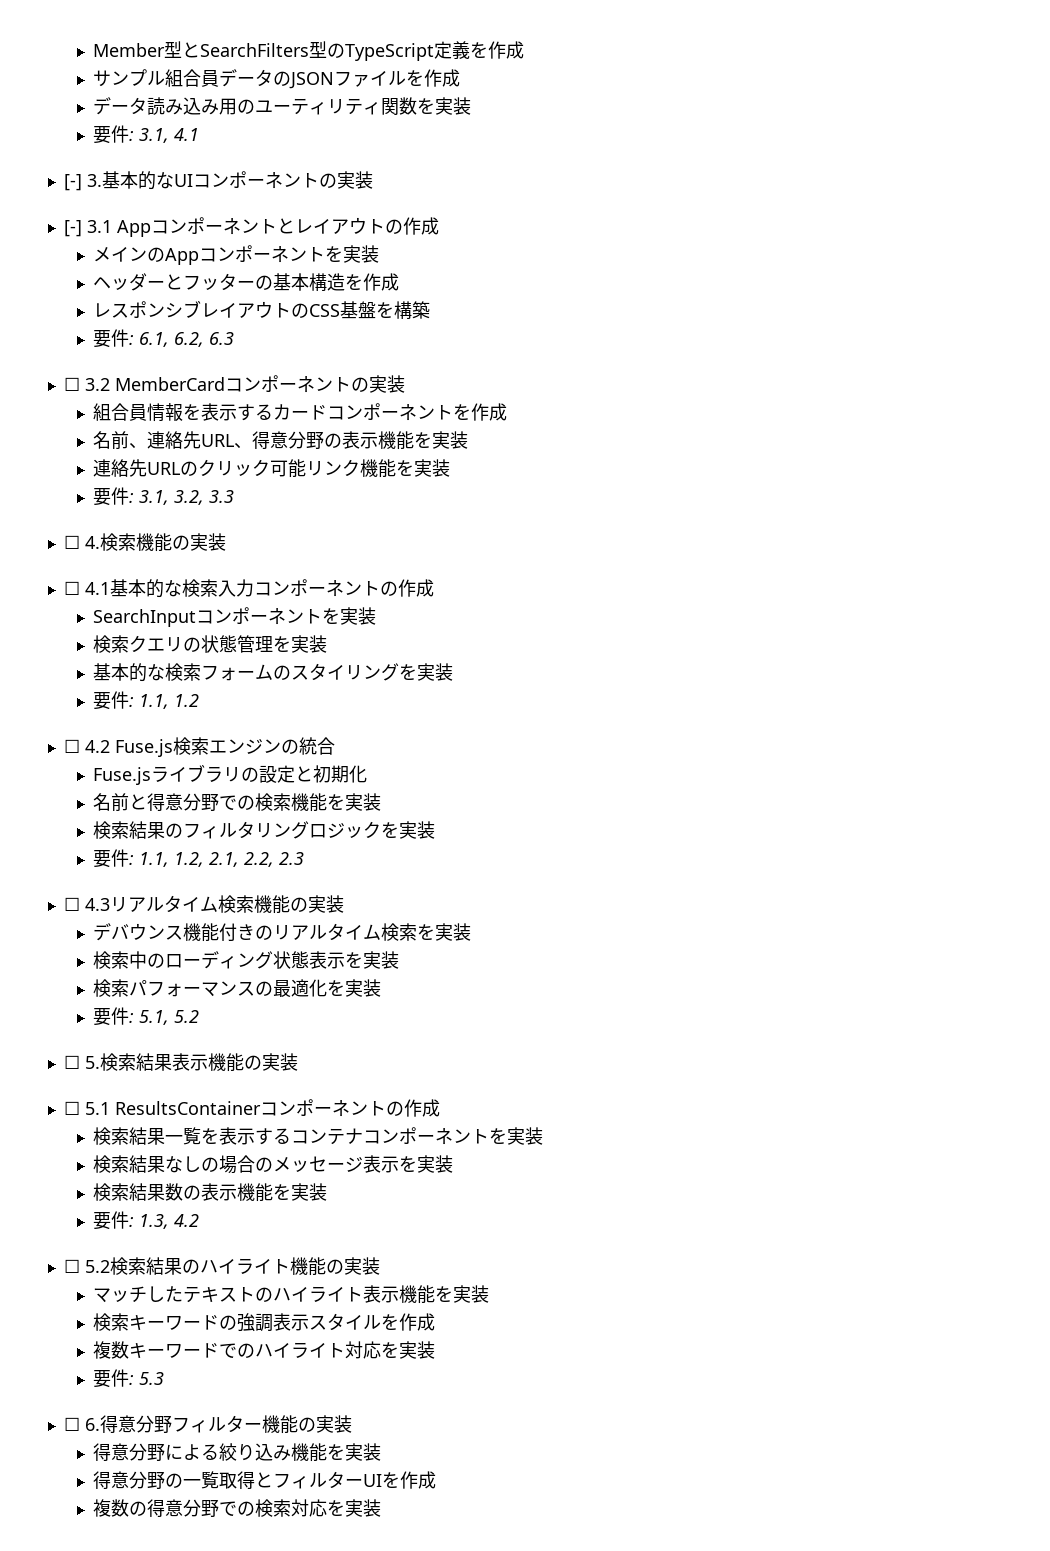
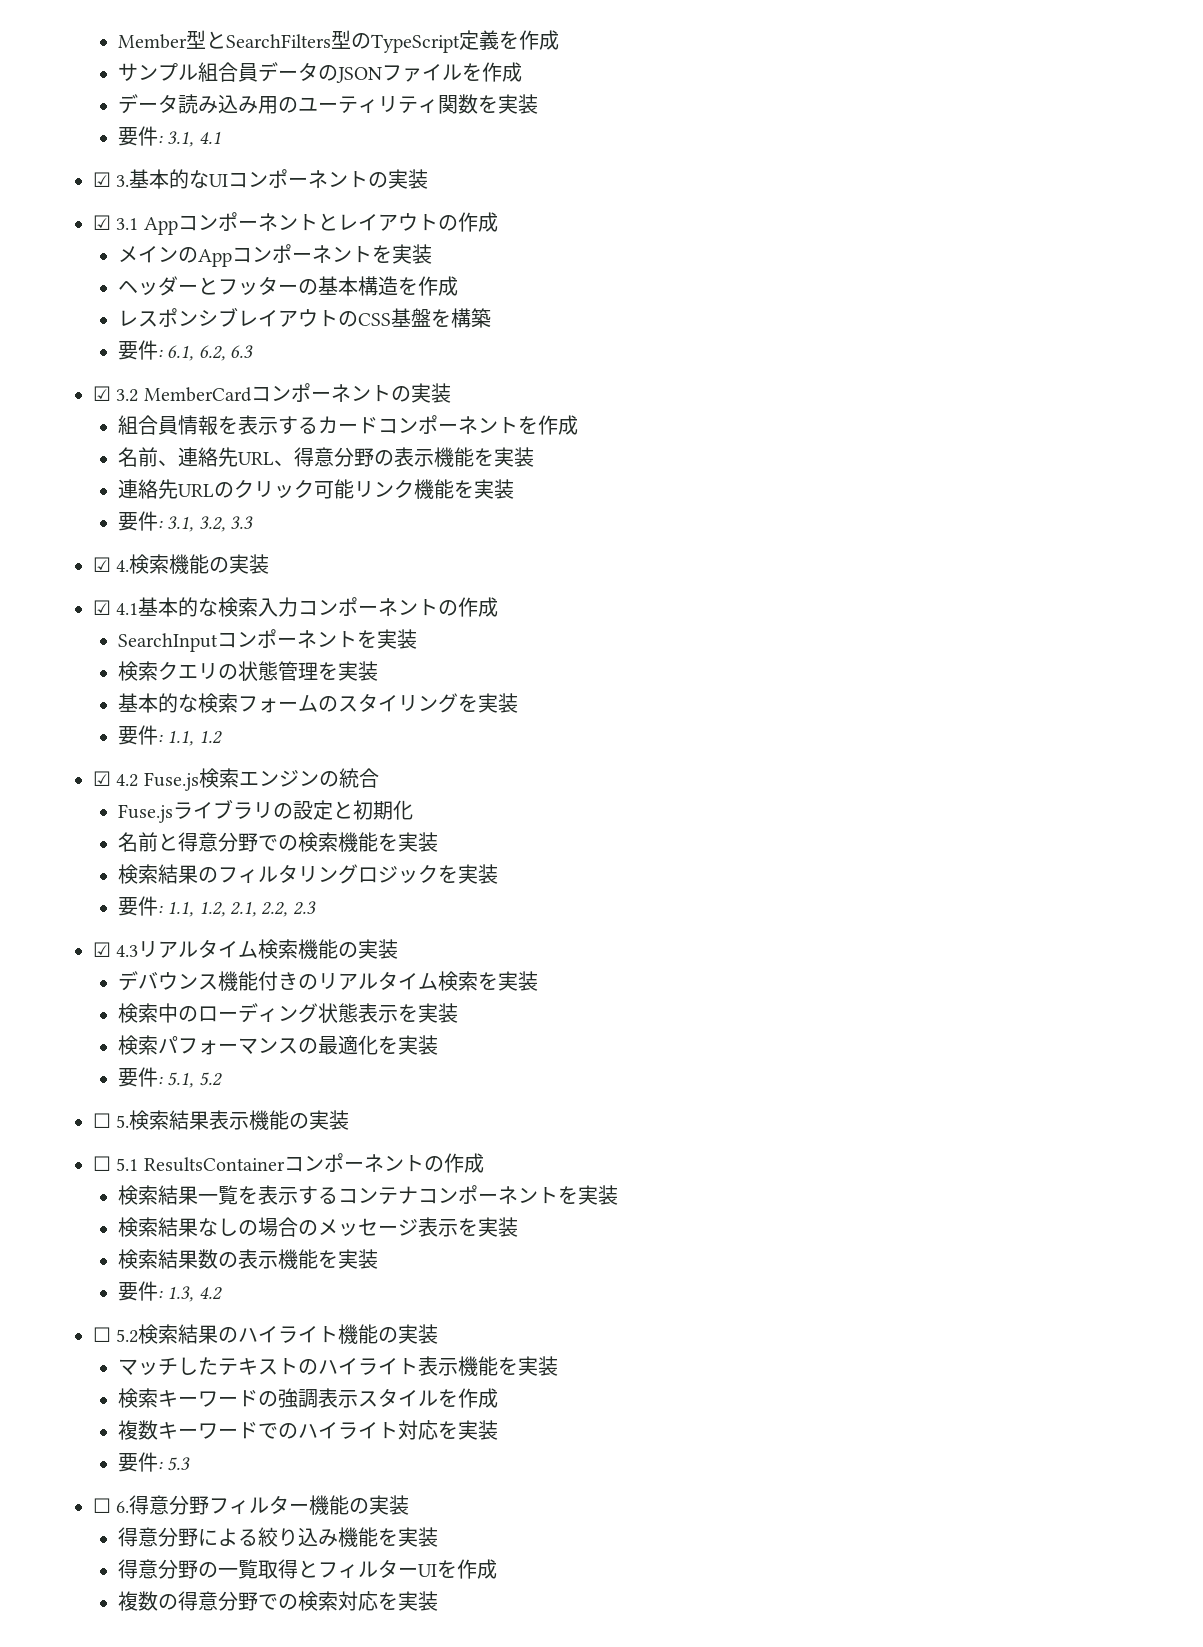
- [-] 3.基本的なUIコンポーネントの実装
+ ☑ 3.基本的なUIコンポーネントの実装
- [-] 3.1 Appコンポーネントとレイアウトの作成
+ ☑ 3.1 Appコンポーネントとレイアウトの作成
- ☐ 3.2 MemberCardコンポーネントの実装
+ ☑ 3.2 MemberCardコンポーネントの実装
- ☐ 4.検索機能の実装
+ ☑ 4.検索機能の実装
- ☐ 4.1基本的な検索入力コンポーネントの作成
+ ☑ 4.1基本的な検索入力コンポーネントの作成
- ☐ 4.2 Fuse.js検索エンジンの統合
+ ☑ 4.2 Fuse.js検索エンジンの統合
- ☐ 4.3リアルタイム検索機能の実装
+ ☑ 4.3リアルタイム検索機能の実装

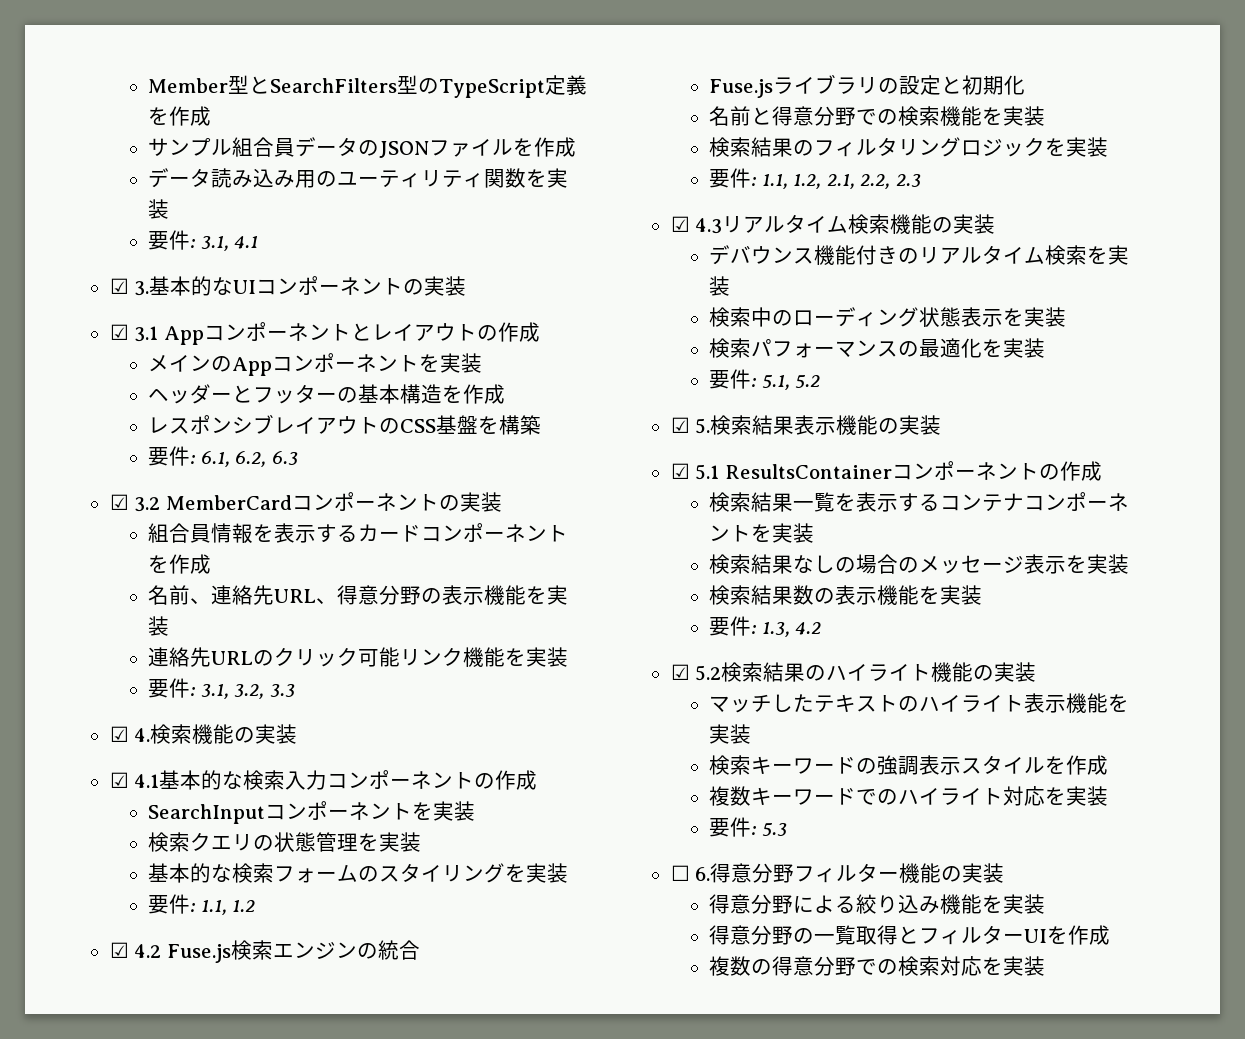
- ☐ 5.検索結果表示機能の実装
+ ☑ 5.検索結果表示機能の実装
- ☐ 5.1 ResultsContainerコンポーネントの作成
+ ☑ 5.1 ResultsContainerコンポーネントの作成
- ☐ 5.2検索結果のハイライト機能の実装
+ ☑ 5.2検索結果のハイライト機能の実装

